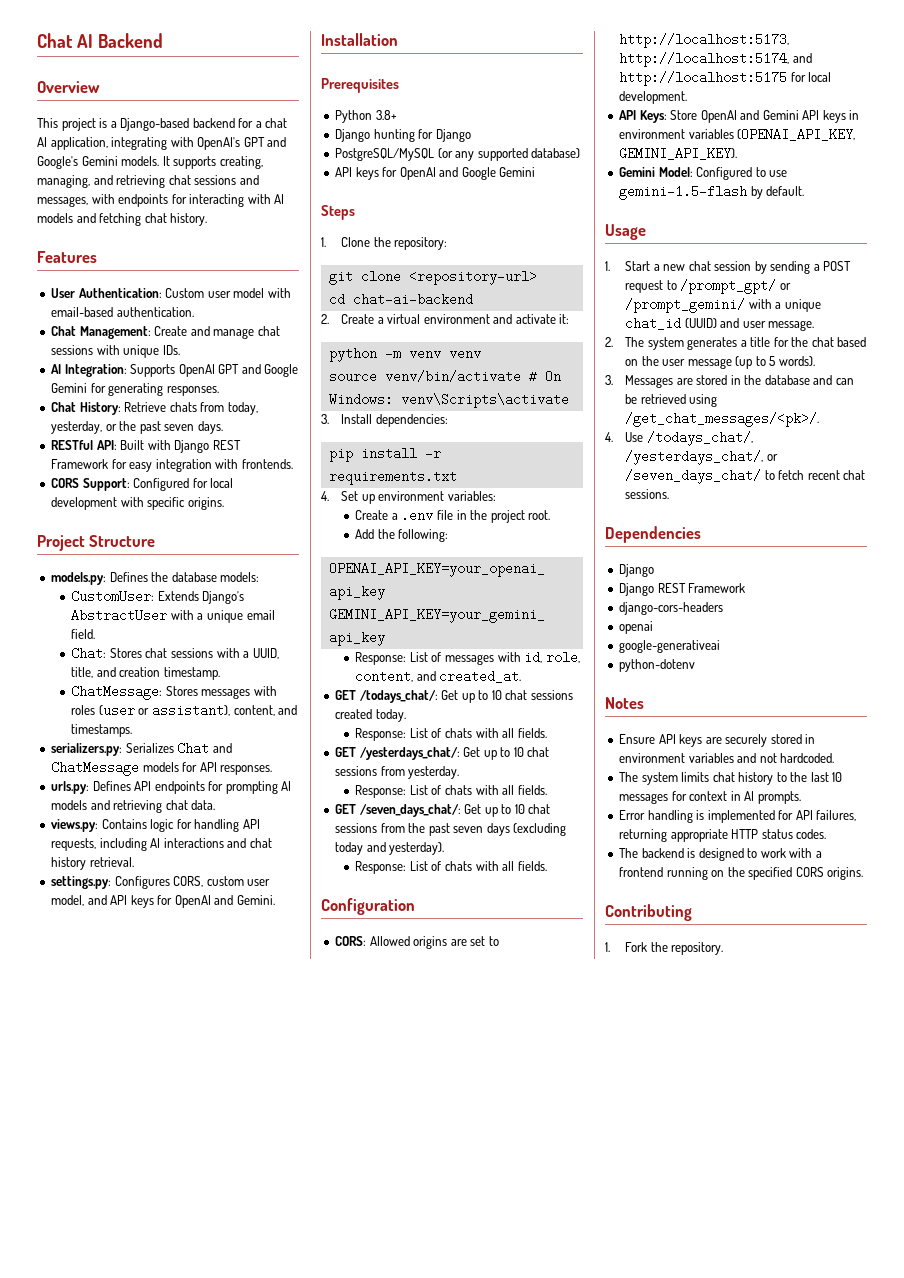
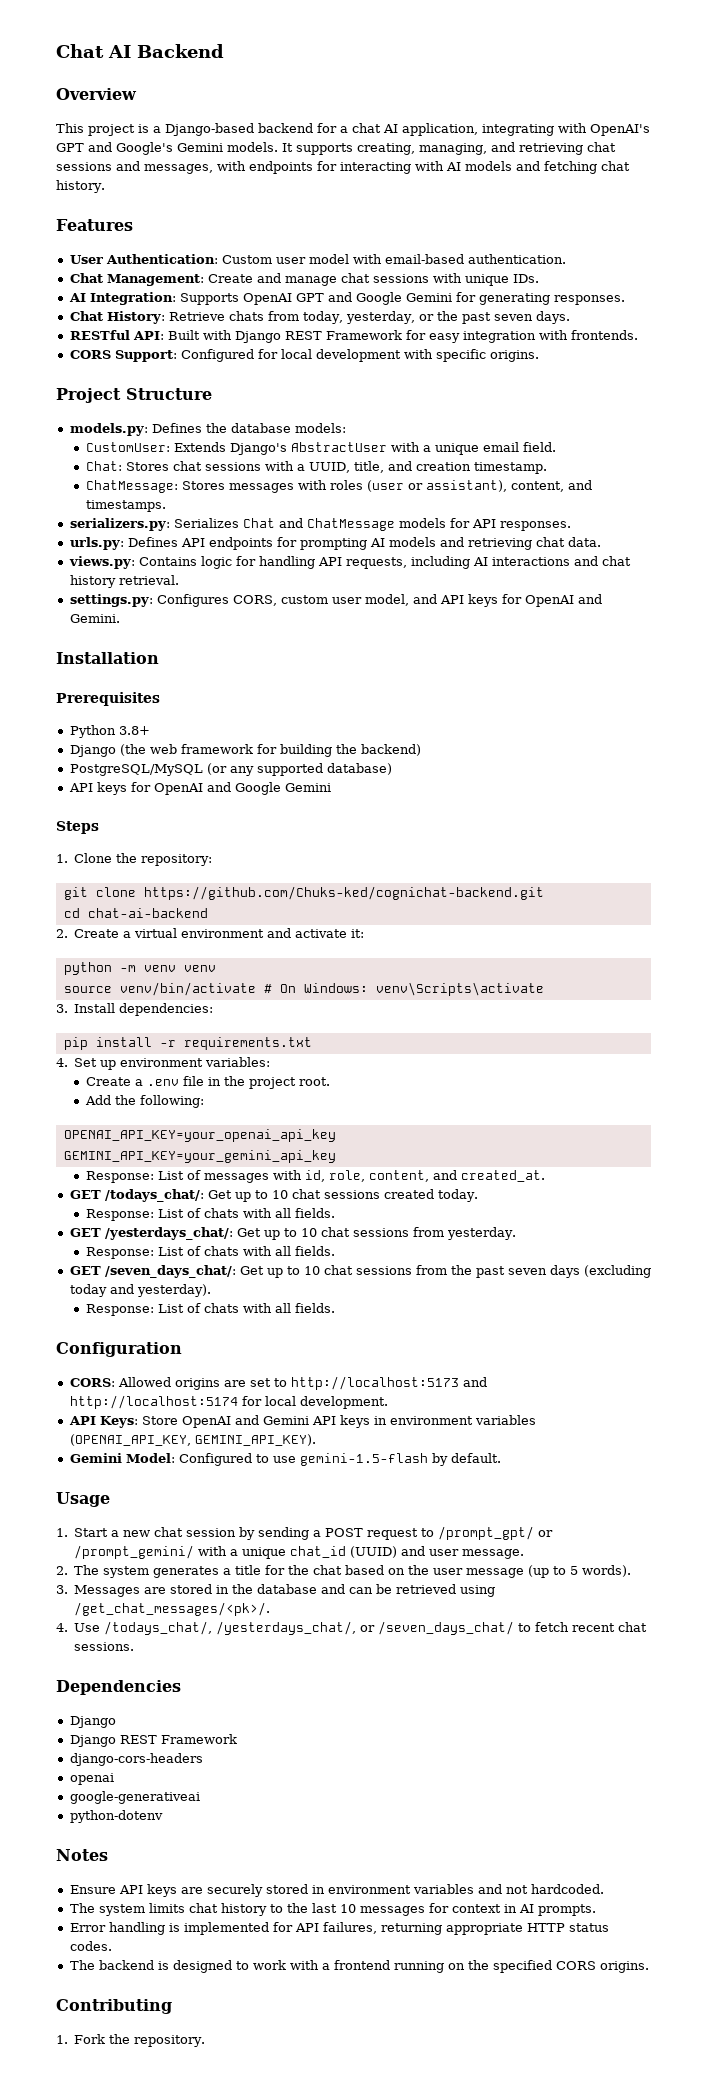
- Django hunting for Django
+ Django (the web framework for building the backend)
- git clone <repository-url>
+ git clone https://github.com/Chuks-ked/cognichat-backend.git
- CORS: Allowed origins are set to http://localhost:5173, http://localhost:5174, and http://localhost:5175 for local development.
+ CORS: Allowed origins are set to http://localhost:5173 and http://localhost:5174 for local development.

